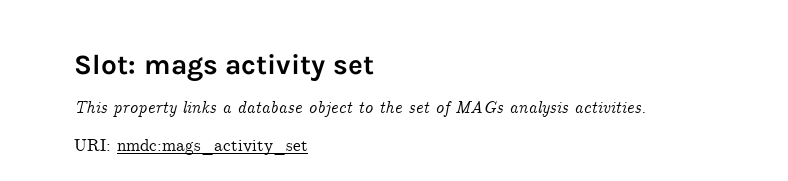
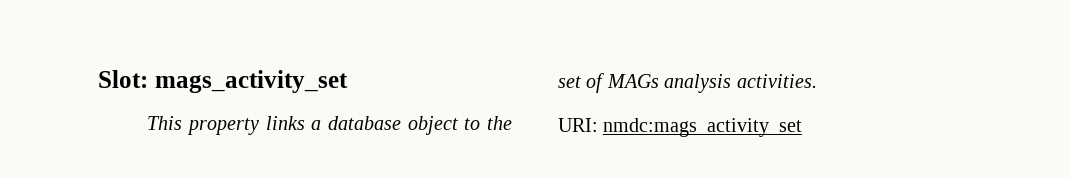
- Slot: mags activity set
+ Slot: mags_activity_set

